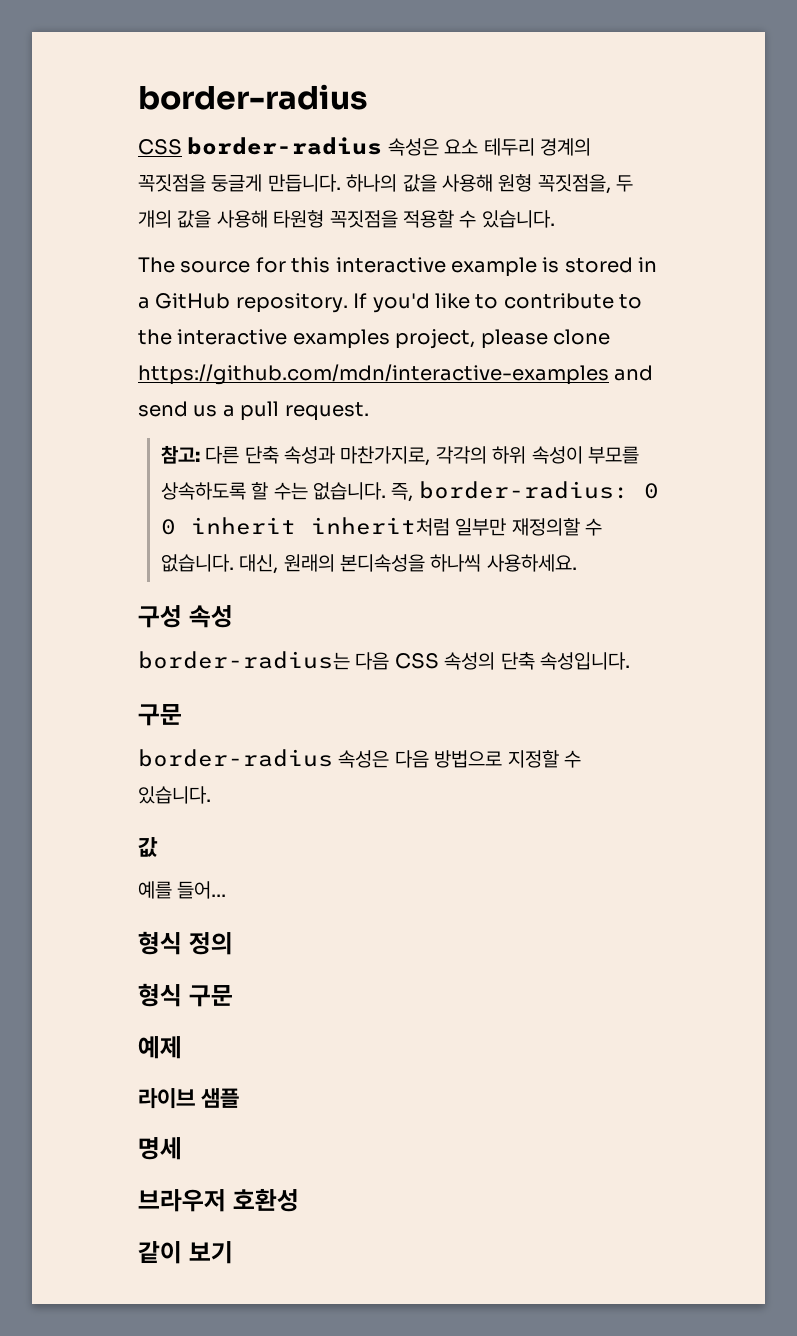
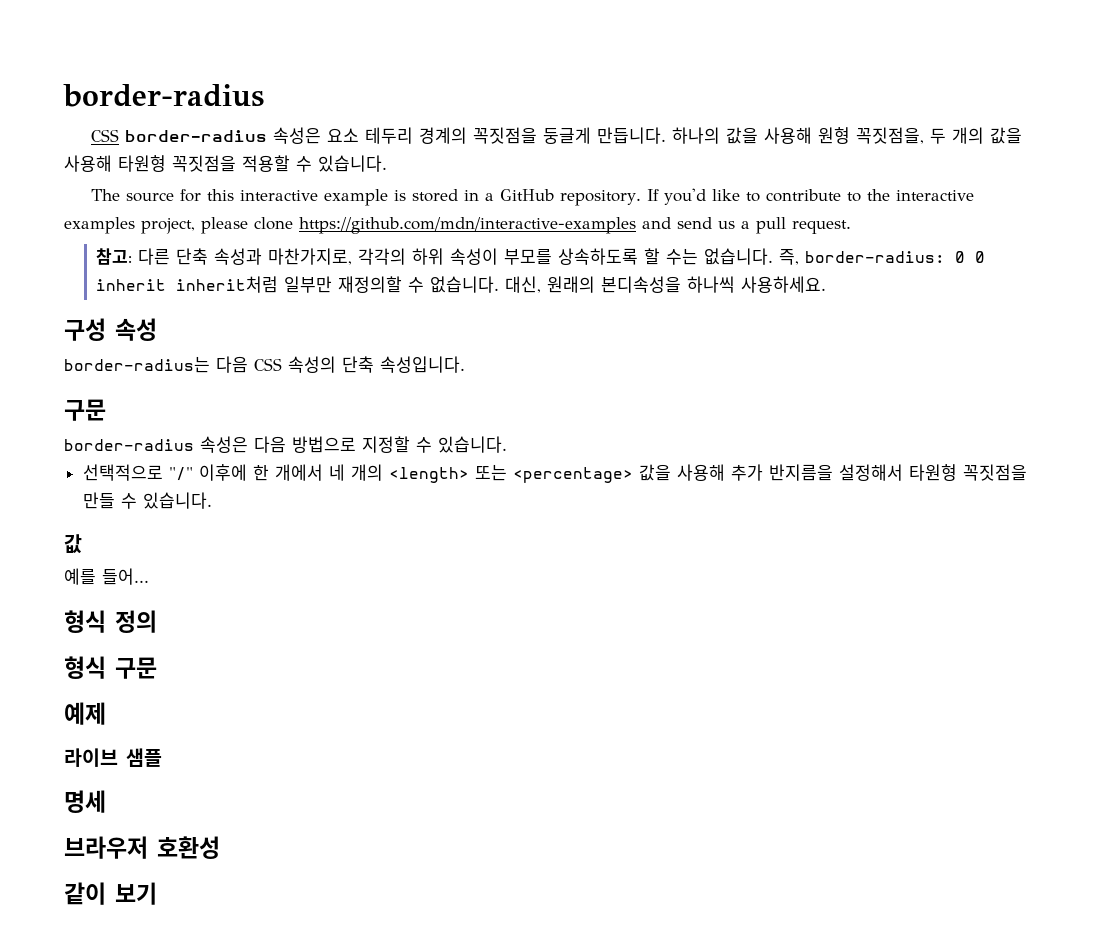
+ 선택적으로 "/" 이후에 한 개에서 네 개의 <length> 또는 <percentage> 값을 사용해 추가 반지름을 설정해서 타원형 꼭짓점을 만들 수 있습니다.

